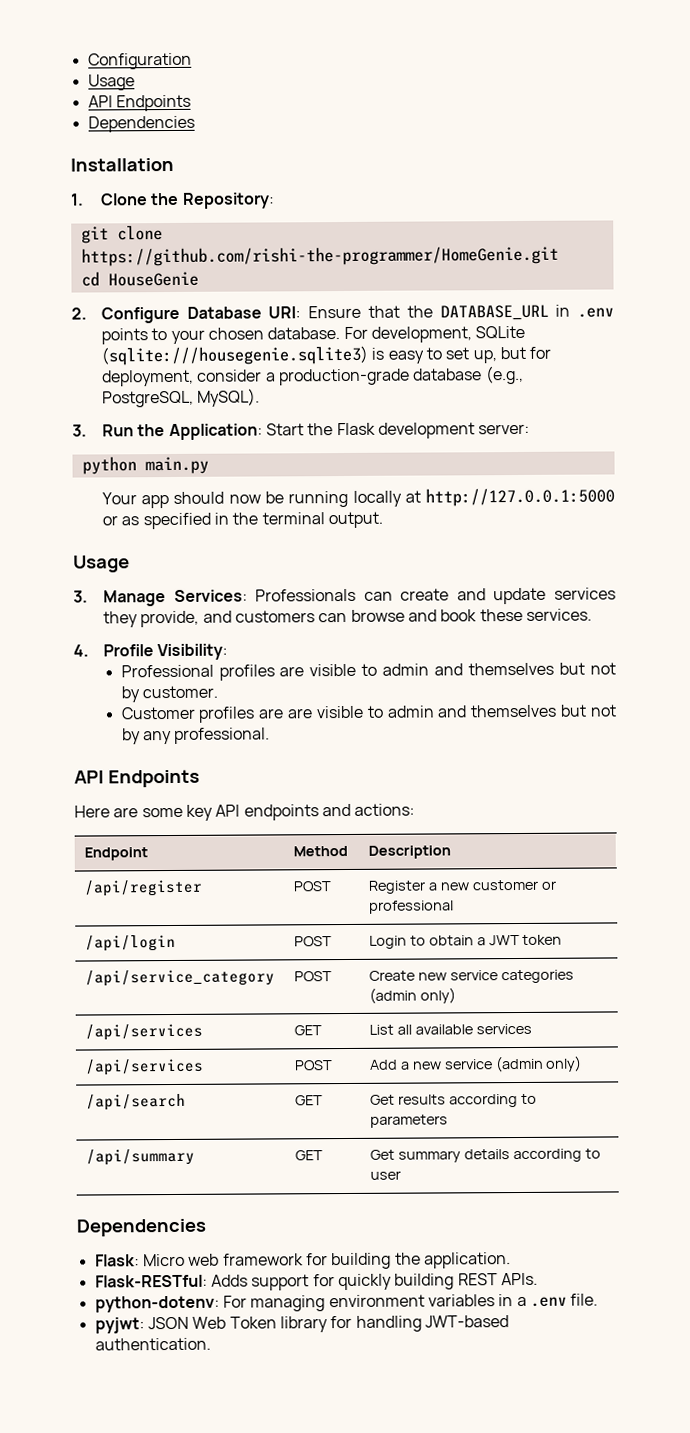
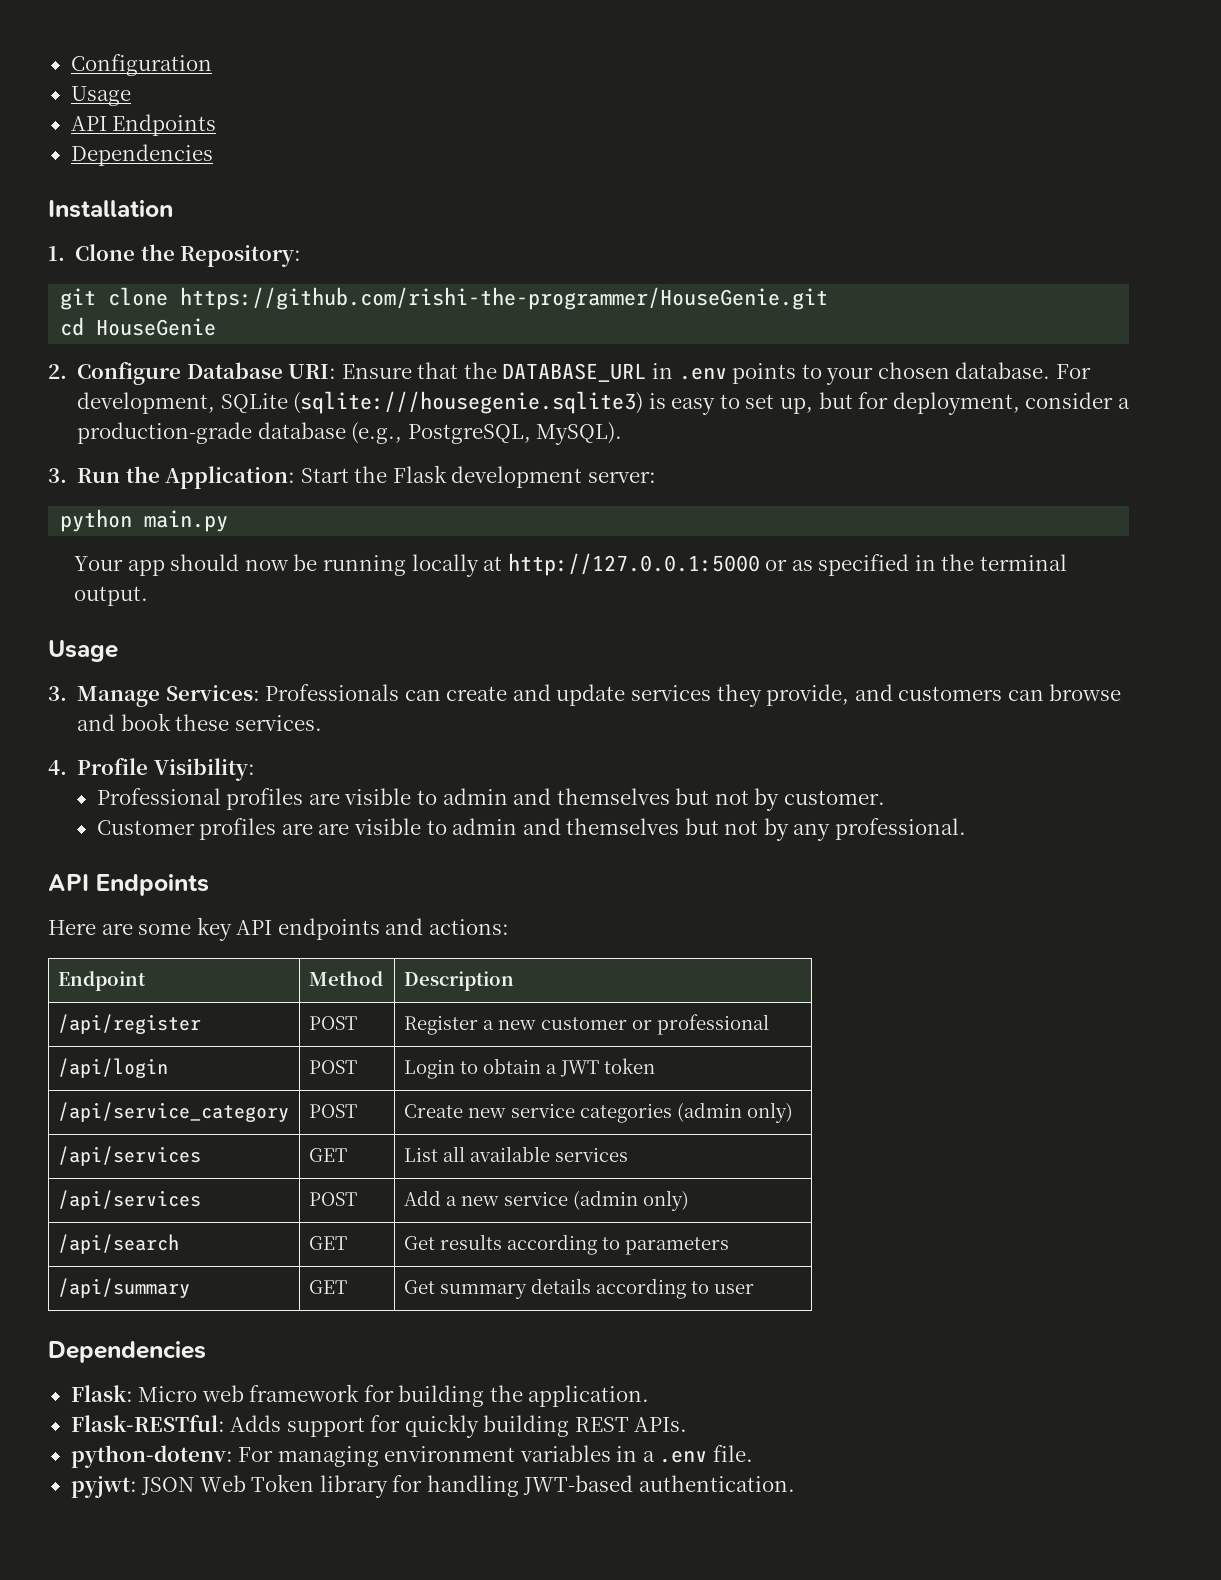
- git clone https://github.com/rishi-the-programmer/HomeGenie.git
+ git clone https://github.com/rishi-the-programmer/HouseGenie.git

